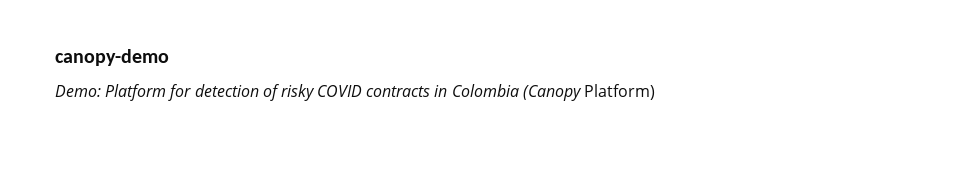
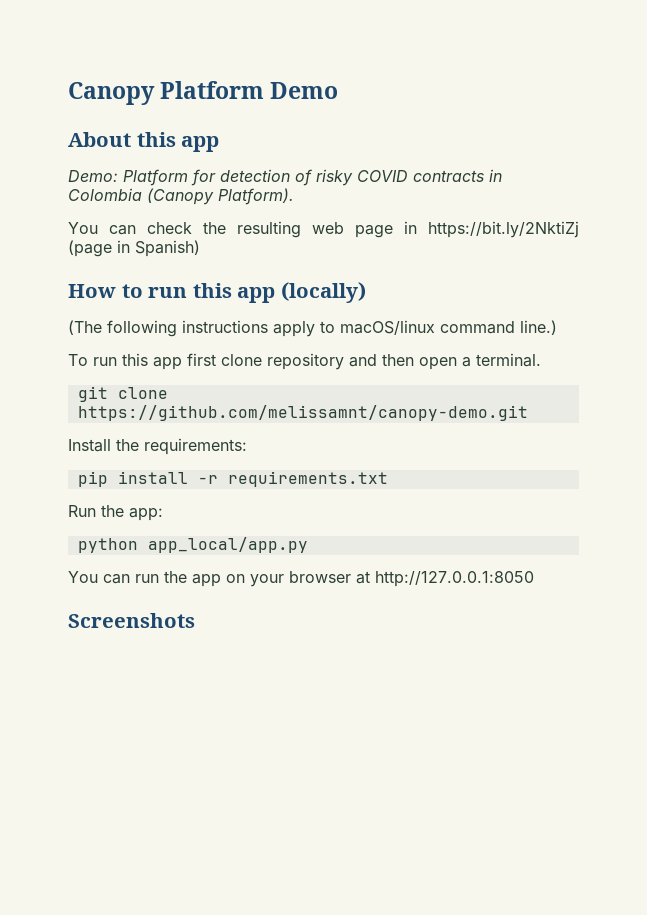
- canopy-demo
+ Canopy Platform Demo
+ About this app
- Demo: Platform for detection of risky COVID contracts in Colombia (Canopy Platform)
+ Demo: Platform for detection of risky COVID contracts in Colombia (Canopy Platform).
+ You can check the resulting web page in https://bit.ly/2NktiZj (page in Spanish)
+ How to run this app (locally)
+ (The following instructions apply to macOS/linux command line.)
+ To run this app first clone repository and then open a terminal.
+ git clone https://github.com/melissamnt/canopy-demo.git
+ Install the requirements:
+ pip install -r requirements.txt
+ Run the app:
+ python app_local/app.py
+ You can run the app on your browser at http://127.0.0.1:8050
+ Screenshots

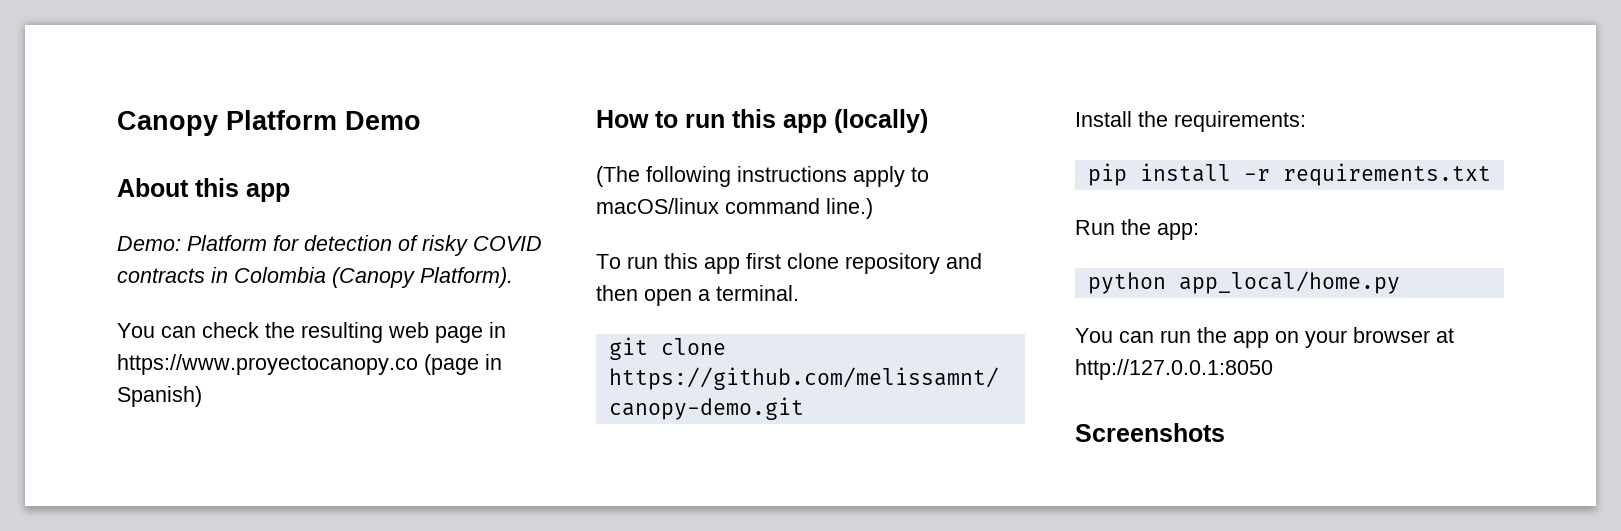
- You can check the resulting web page in https://bit.ly/2NktiZj (page in Spanish)
+ You can check the resulting web page in https://www.proyectocanopy.co (page in Spanish)
- python app_local/app.py
+ python app_local/home.py

